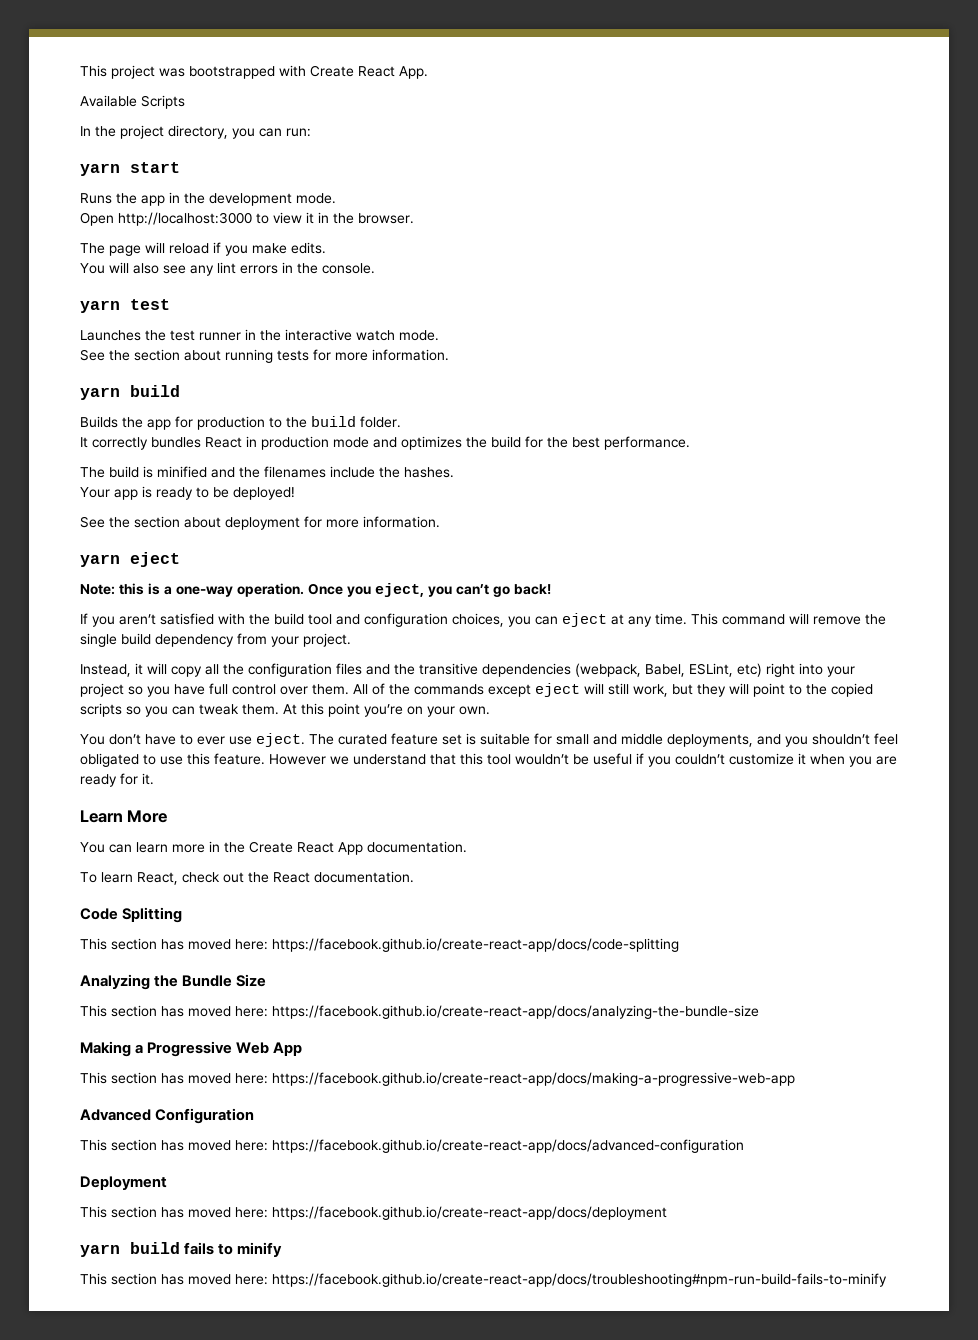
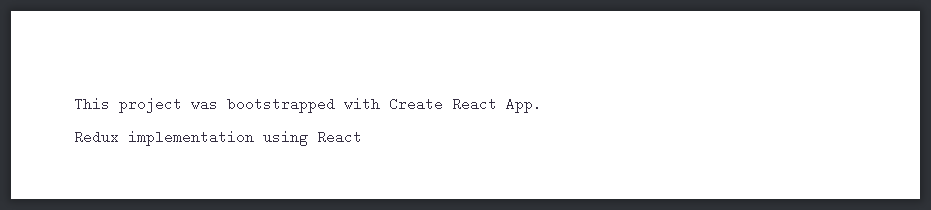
- Available Scripts
- In the project directory, you can run:
- yarn start
- Runs the app in the development mode.
- Open http://localhost:3000 to view it in the browser.
- The page will reload if you make edits.
- You will also see any lint errors in the console.
- yarn test
- Launches the test runner in the interactive watch mode.
- See the section about running tests for more information.
- yarn build
- Builds the app for production to the build folder.
- It correctly bundles React in production mode and optimizes the build for the best performance.
- The build is minified and the filenames include the hashes.
- Your app is ready to be deployed!
- See the section about deployment for more information.
- yarn eject
- Note: this is a one-way operation. Once you eject, you can’t go back!
- If you aren’t satisfied with the build tool and configuration choices, you can eject at any time. This command will remove the single build dependency from your project.
- Instead, it will copy all the configuration files and the transitive dependencies (webpack, Babel, ESLint, etc) right into your project so you have full control over them. All of the commands except eject will still work, but they will point to the copied scripts so you can tweak them. At this point you’re on your own.
- You don’t have to ever use eject. The curated feature set is suitable for small and middle deployments, and you shouldn’t feel obligated to use this feature. However we understand that this tool wouldn’t be useful if you couldn’t customize it when you are ready for it.
- Learn More
- You can learn more in the Create React App documentation.
- To learn React, check out the React documentation.
- Code Splitting
- This section has moved here: https://facebook.github.io/create-react-app/docs/code-splitting
- Analyzing the Bundle Size
- This section has moved here: https://facebook.github.io/create-react-app/docs/analyzing-the-bundle-size
- Making a Progressive Web App
- This section has moved here: https://facebook.github.io/create-react-app/docs/making-a-progressive-web-app
- Advanced Configuration
- This section has moved here: https://facebook.github.io/create-react-app/docs/advanced-configuration
- Deployment
- This section has moved here: https://facebook.github.io/create-react-app/docs/deployment
- yarn build fails to minify
- This section has moved here: https://facebook.github.io/create-react-app/docs/troubleshooting#npm-run-build-fails-to-minify
+ Redux implementation using React

